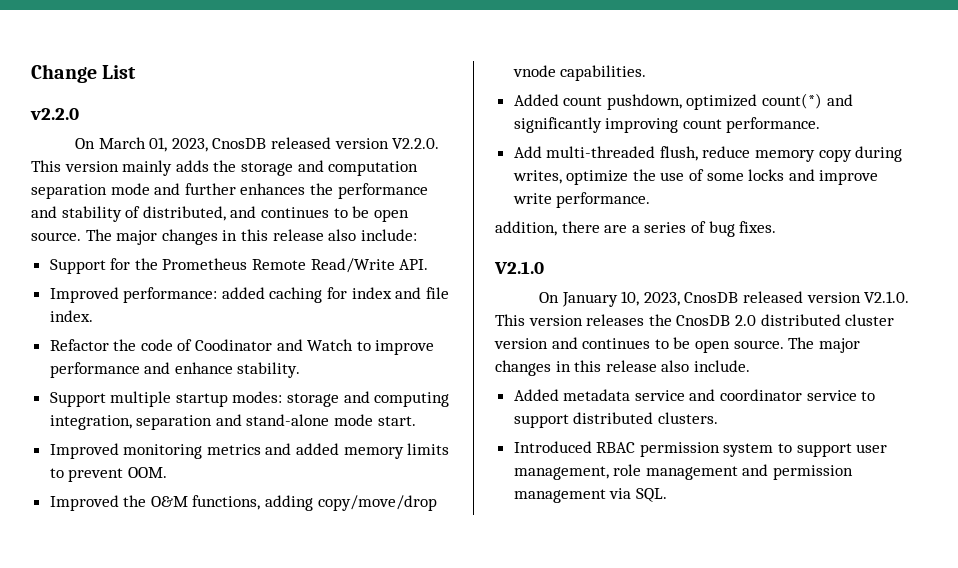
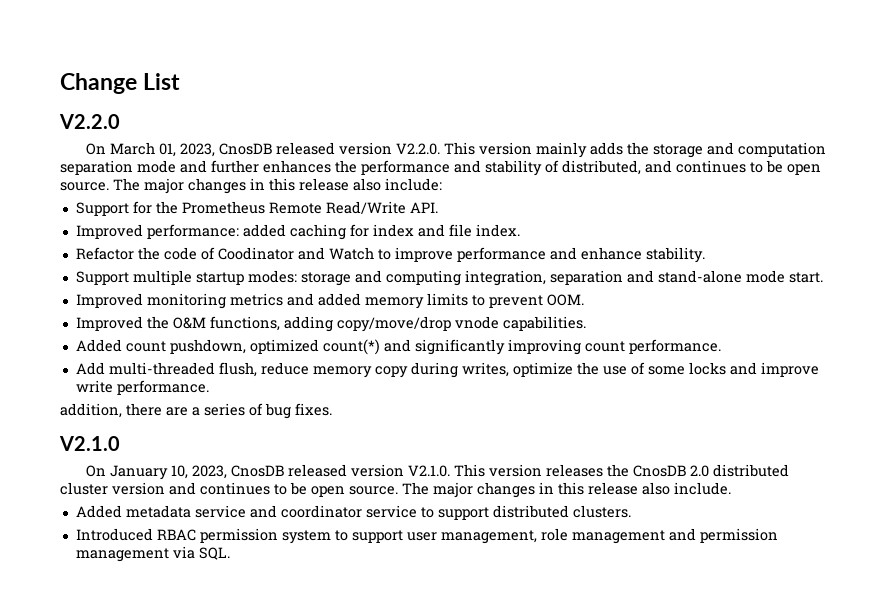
- v2.2.0
+ V2.2.0

